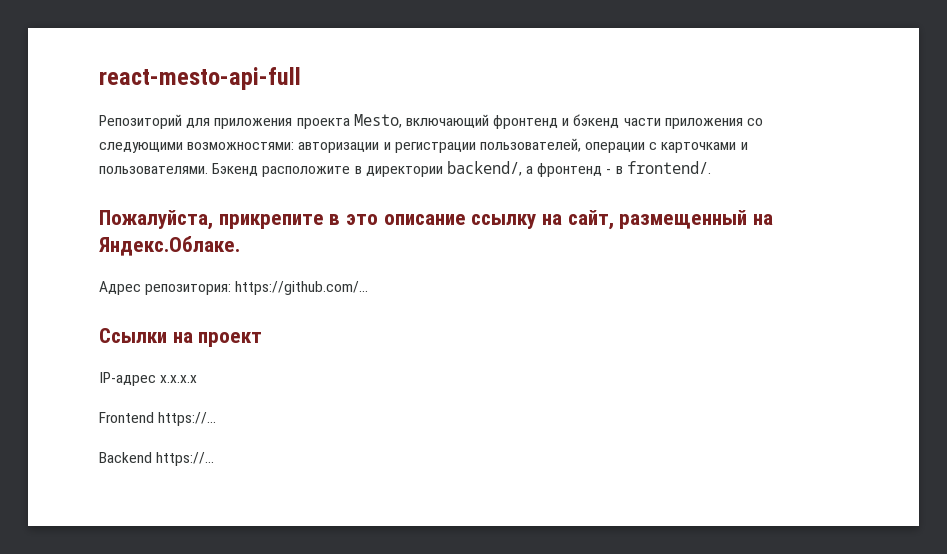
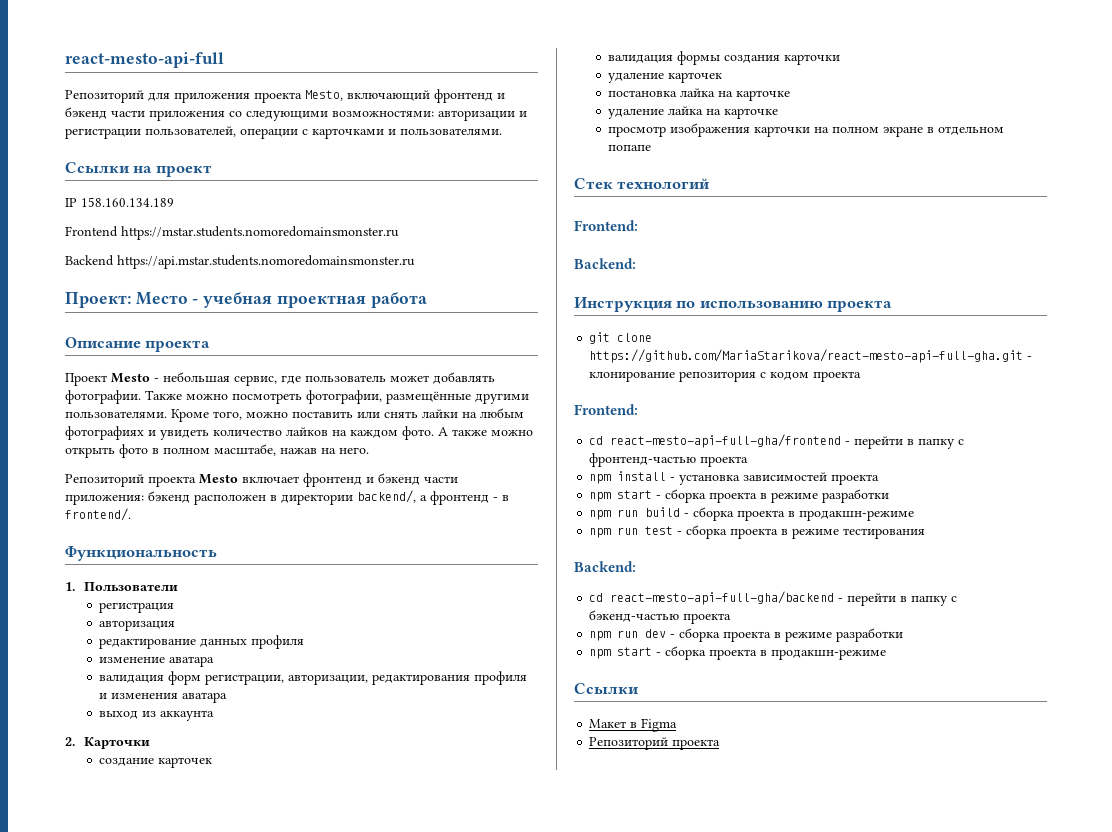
- Репозиторий для приложения проекта Mesto, включающий фронтенд и бэкенд части приложения со следующими возможностями: авторизации и регистрации пользователей, операции с карточками и пользователями. Бэкенд расположите в директории backend/, а фронтенд - в frontend/.
+ Репозиторий для приложения проекта Mesto, включающий фронтенд и бэкенд части приложения со следующими возможностями: авторизации и регистрации пользователей, операции с карточками и пользователями.
+ Ссылки на проект
+ IP 158.160.134.189
+ Frontend https://mstar.students.nomoredomainsmonster.ru
+ Backend https://api.mstar.students.nomoredomainsmonster.ru
+ Проект: Место - учебная проектная работа
+ Описание проекта
+ Проект Mesto - небольшая сервис, где пользователь может добавлять фотографии. Также можно посмотреть фотографии, размещённые другими пользователями. Кроме того, можно поставить или снять лайки на любым фотографиях и увидеть количество лайков на каждом фото. А также можно открыть фото в полном масштабе, нажав на него.
+ Репозиторий проекта Mesto включает фронтенд и бэкенд части приложения: бэкенд расположен в директории backend/, а фронтенд - в frontend/.
- Пожалуйста, прикрепите в это описание ссылку на сайт, размещенный на Яндекс.Облаке.
- Адрес репозитория: https://github.com/...
- Ссылки на проект
- IP-адрес x.x.x.x
- Frontend https://...
- Backend https://...
+ Функциональность
+ 1. Пользователи
+ регистрация
+ авторизация
+ редактирование данных профиля
+ изменение аватара
+ валидация форм регистрации, авторизации, редактирования профиля и изменения аватара
+ выход из аккаунта
+ 2. Карточки
+ создание карточек
+ валидация формы создания карточки
+ удаление карточек
+ постановка лайка на карточке
+ удаление лайка на карточке
+ просмотр изображения карточки на полном экране в отдельном попапе
+ Стек технологий
+ Frontend:
+ Backend:
+ Инструкция по использованию проекта
+ git clone https://github.com/MariaStarikova/react-mesto-api-full-gha.git - клонирование репозитория с кодом проекта
+ Frontend:
+ cd react-mesto-api-full-gha/frontend - перейти в папку с фронтенд-частью проекта
+ npm install - установка зависимостей проекта
+ npm start - сборка проекта в режиме разработки
+ npm run build - сборка проекта в продакшн-режиме
+ npm run test - сборка проекта в режиме тестирования
+ Backend:
+ cd react-mesto-api-full-gha/backend - перейти в папку с бэкенд-частью проекта
+ npm run dev - сборка проекта в режиме разработки
+ npm start - сборка проекта в продакшн-режиме
+ Ссылки
+ Макет в Figma
+ Репозиторий проекта

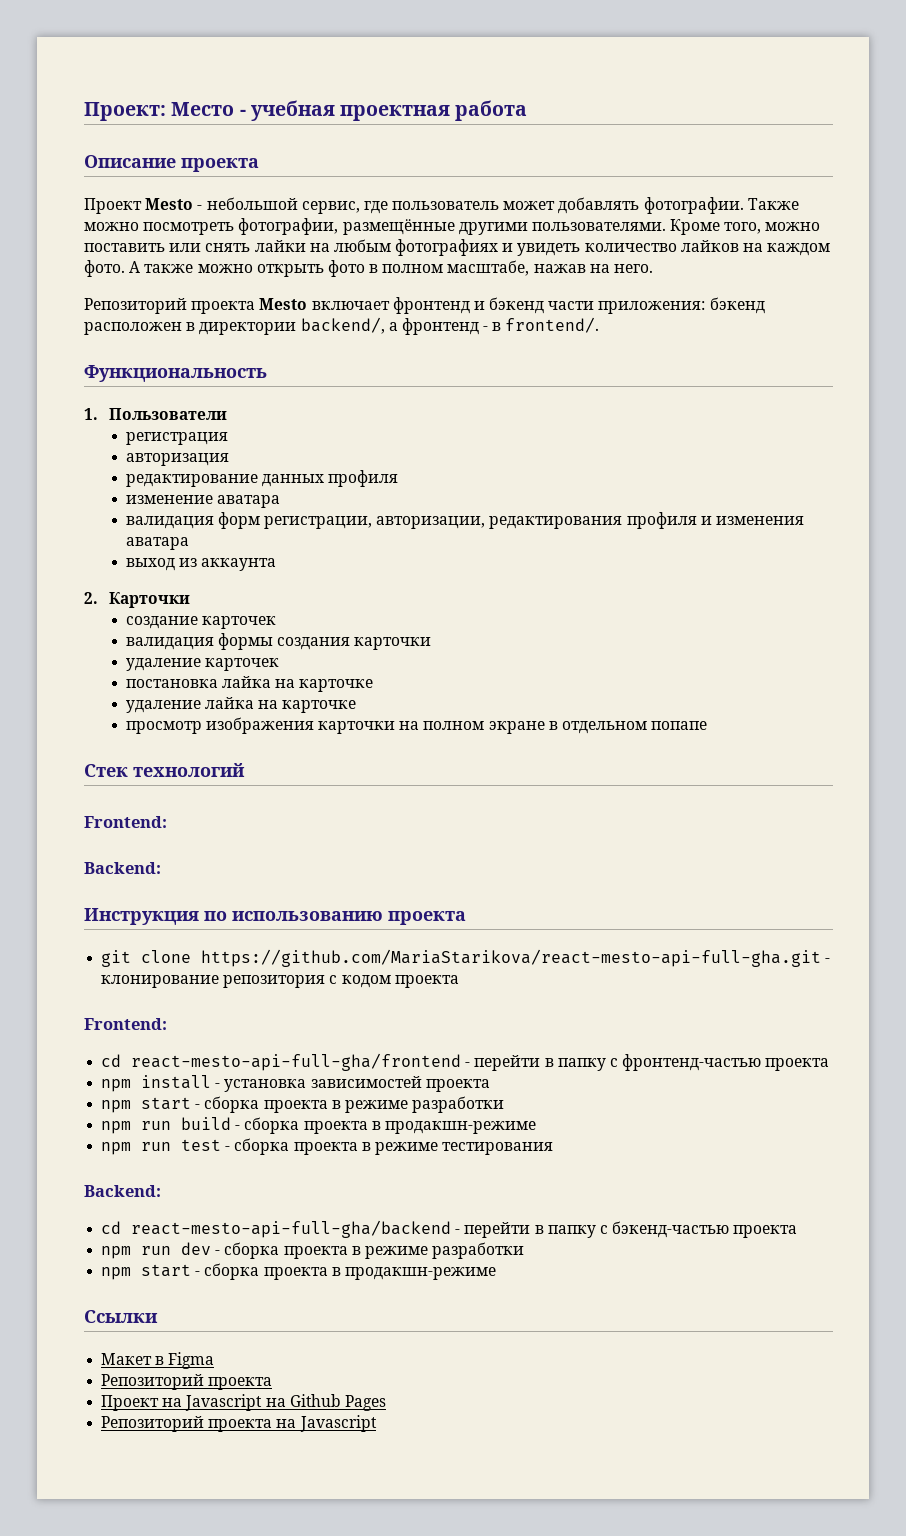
- react-mesto-api-full
- Репозиторий для приложения проекта Mesto, включающий фронтенд и бэкенд части приложения со следующими возможностями: авторизации и регистрации пользователей, операции с карточками и пользователями.
- Ссылки на проект
- IP 158.160.134.189
- Frontend https://mstar.students.nomoredomainsmonster.ru
- Backend https://api.mstar.students.nomoredomainsmonster.ru
- Проект Mesto - небольшая сервис, где пользователь может добавлять фотографии.
+ Проект Mesto - небольшой сервис, где пользователь может добавлять фотографии.
+ Проект на Javascript на Github Pages
+ Репозиторий проекта на Javascript

